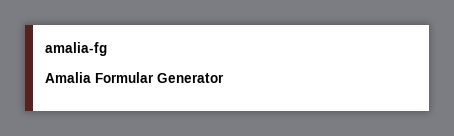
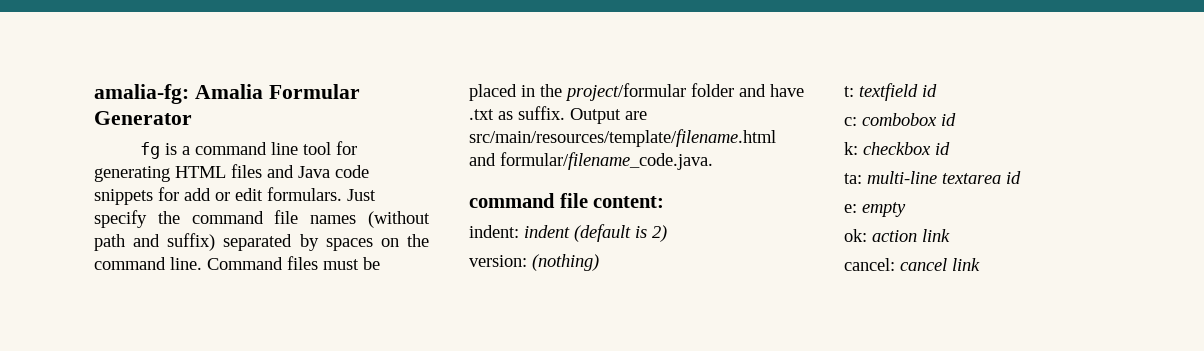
- amalia-fg
- Amalia Formular Generator
+ amalia-fg: Amalia Formular Generator
+ fg is a command line tool for generating HTML files and Java code snippets for add or edit formulars. Just specify the command file names (without path and suffix) separated by spaces on the command line. Command files must be placed in the project/formular folder and have .txt as suffix. Output are src/main/resources/template/filename.html and formular/filename_code.java.
+ command file content:
+ indent: indent (default is 2)
+ version: (nothing)
+ t: textfield id
+ c: combobox id
+ k: checkbox id
+ ta: multi-line textarea id
+ e: empty
+ ok: action link
+ cancel: cancel link

